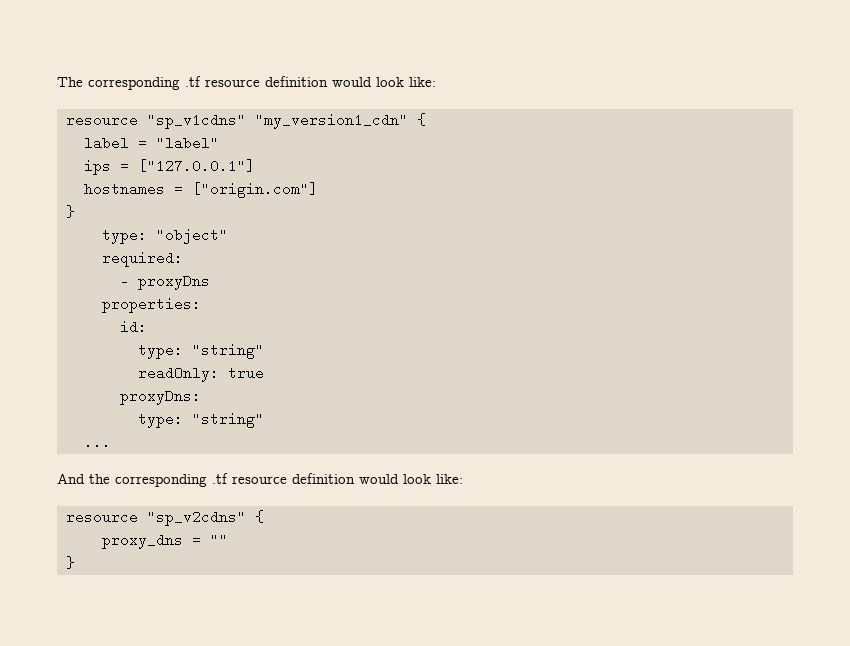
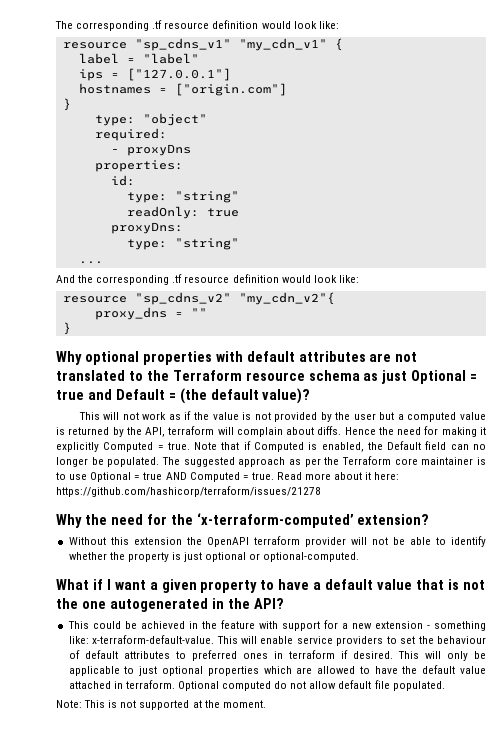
- resource "sp_v1cdns" "my_version1_cdn" {
+ resource "sp_cdns_v1" "my_cdn_v1" {
- resource "sp_v2cdns" {
+ resource "sp_cdns_v2" "my_cdn_v2"{
+ Why optional properties with default attributes are not translated to the Terraform resource schema as just Optional = true and Default = (the default value)?
+ This will not work as if the value is not provided by the user but a computed value is returned by the API, terraform will complain about diffs. Hence the need for making it explicitly Computed = true. Note that if Computed is enabled, the Default field can no longer be populated. The suggested approach as per the Terraform core maintainer is to use Optional = true AND Computed = true. Read more about it here: https://github.com/hashicorp/terraform/issues/21278
+ Why the need for the ‘x-terraform-computed’ extension?
+ Without this extension the OpenAPI terraform provider will not be able to identify whether the property is just optional or optional-computed.
+ What if I want a given property to have a default value that is not the one autogenerated in the API?
+ This could be achieved in the feature with support for a new extension - something like: x-terraform-default-value. This will enable service providers to set the behaviour of default attributes to preferred ones in terraform if desired. This will only be applicable to just optional properties which are allowed to have the default value attached in terraform. Optional computed do not allow default file populated.
+ Note: This is not supported at the moment.

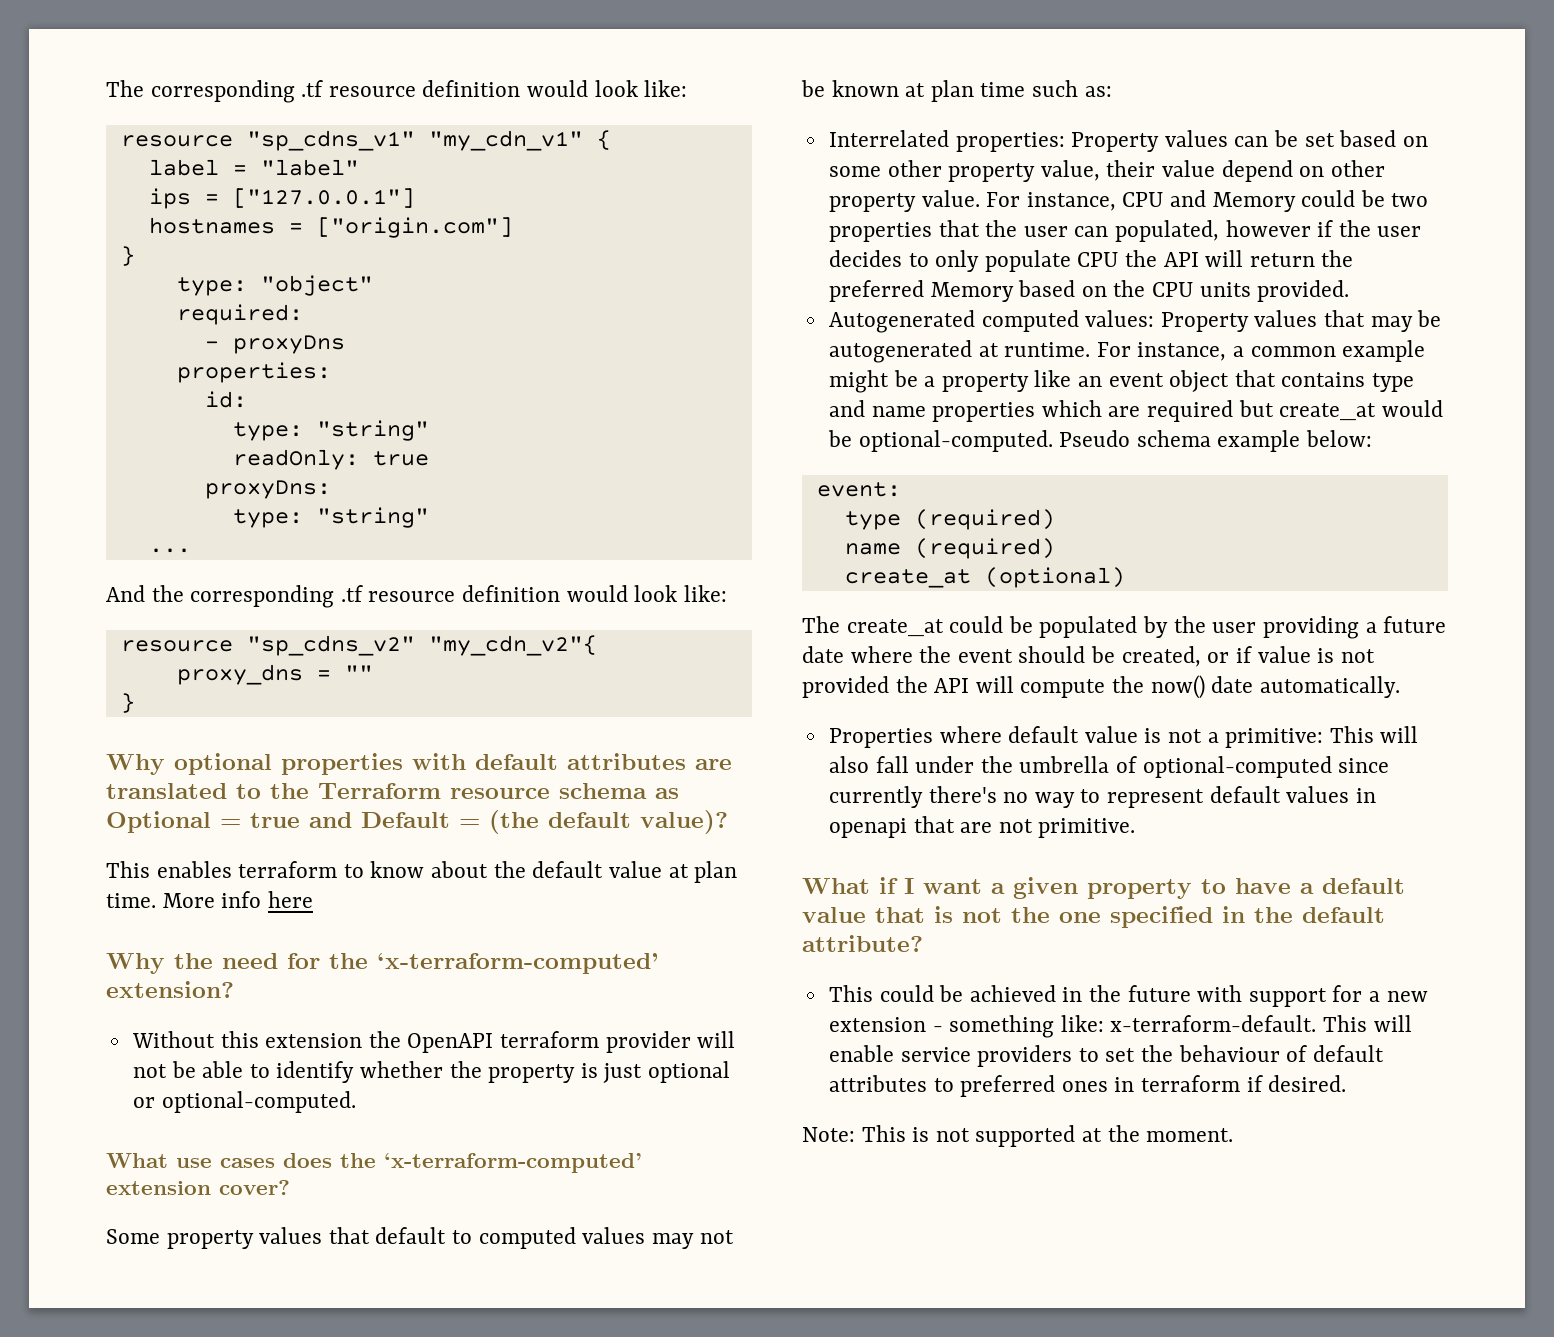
- Why optional properties with default attributes are not translated to the Terraform resource schema as just Optional = true and Default = (the default value)?
+ Why optional properties with default attributes are translated to the Terraform resource schema as Optional = true and Default = (the default value)?
- This will not work as if the value is not provided by the user but a computed value is returned by the API, terraform will complain about diffs. Hence the need for making it explicitly Computed = true. Note that if Computed is enabled, the Default field can no longer be populated. The suggested approach as per the Terraform core maintainer is to use Optional = true AND Computed = true. Read more about it here: https://github.com/hashicorp/terraform/issues/21278
+ This enables terraform to know about the default value at plan time. More info here
+ What use cases does the ‘x-terraform-computed’ extension cover?
+ Some property values that default to computed values may not be known at plan time such as:
+ Interrelated properties: Property values can be set based on some other property value, their value depend on other property value. For instance, CPU and Memory could be two properties that the user can populated, however if the user decides to only populate CPU the API will return the preferred Memory based on the CPU units provided.
+ Autogenerated computed values: Property values that may be autogenerated at runtime. For instance, a common example might be a property like an event object that contains type and name properties which are required but create_at would be optional-computed. Pseudo schema example below:
+ event:
+ type (required)
+ name (required)
+ create_at (optional)
+ The create_at could be populated by the user providing a future date where the event should be created, or if value is not provided the API will compute the now() date automatically.
+ Properties where default value is not a primitive: This will also fall under the umbrella of optional-computed since currently there's no way to represent default values in openapi that are not primitive.
- What if I want a given property to have a default value that is not the one autogenerated in the API?
+ What if I want a given property to have a default value that is not the one specified in the default attribute?
- This could be achieved in the feature with support for a new extension - something like: x-terraform-default-value.
+ This could be achieved in the future with support for a new extension - something like: x-terraform-default.
- This will only be applicable to just optional properties which are allowed to have the default value attached in terraform. Optional computed do not allow default file populated.

